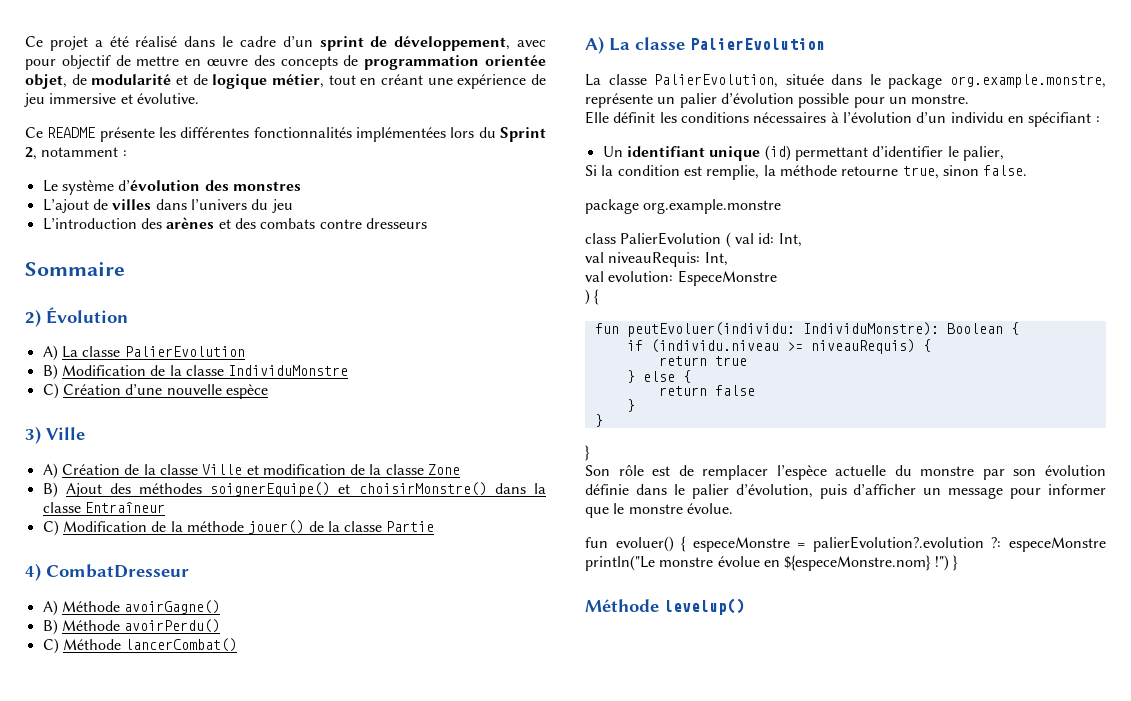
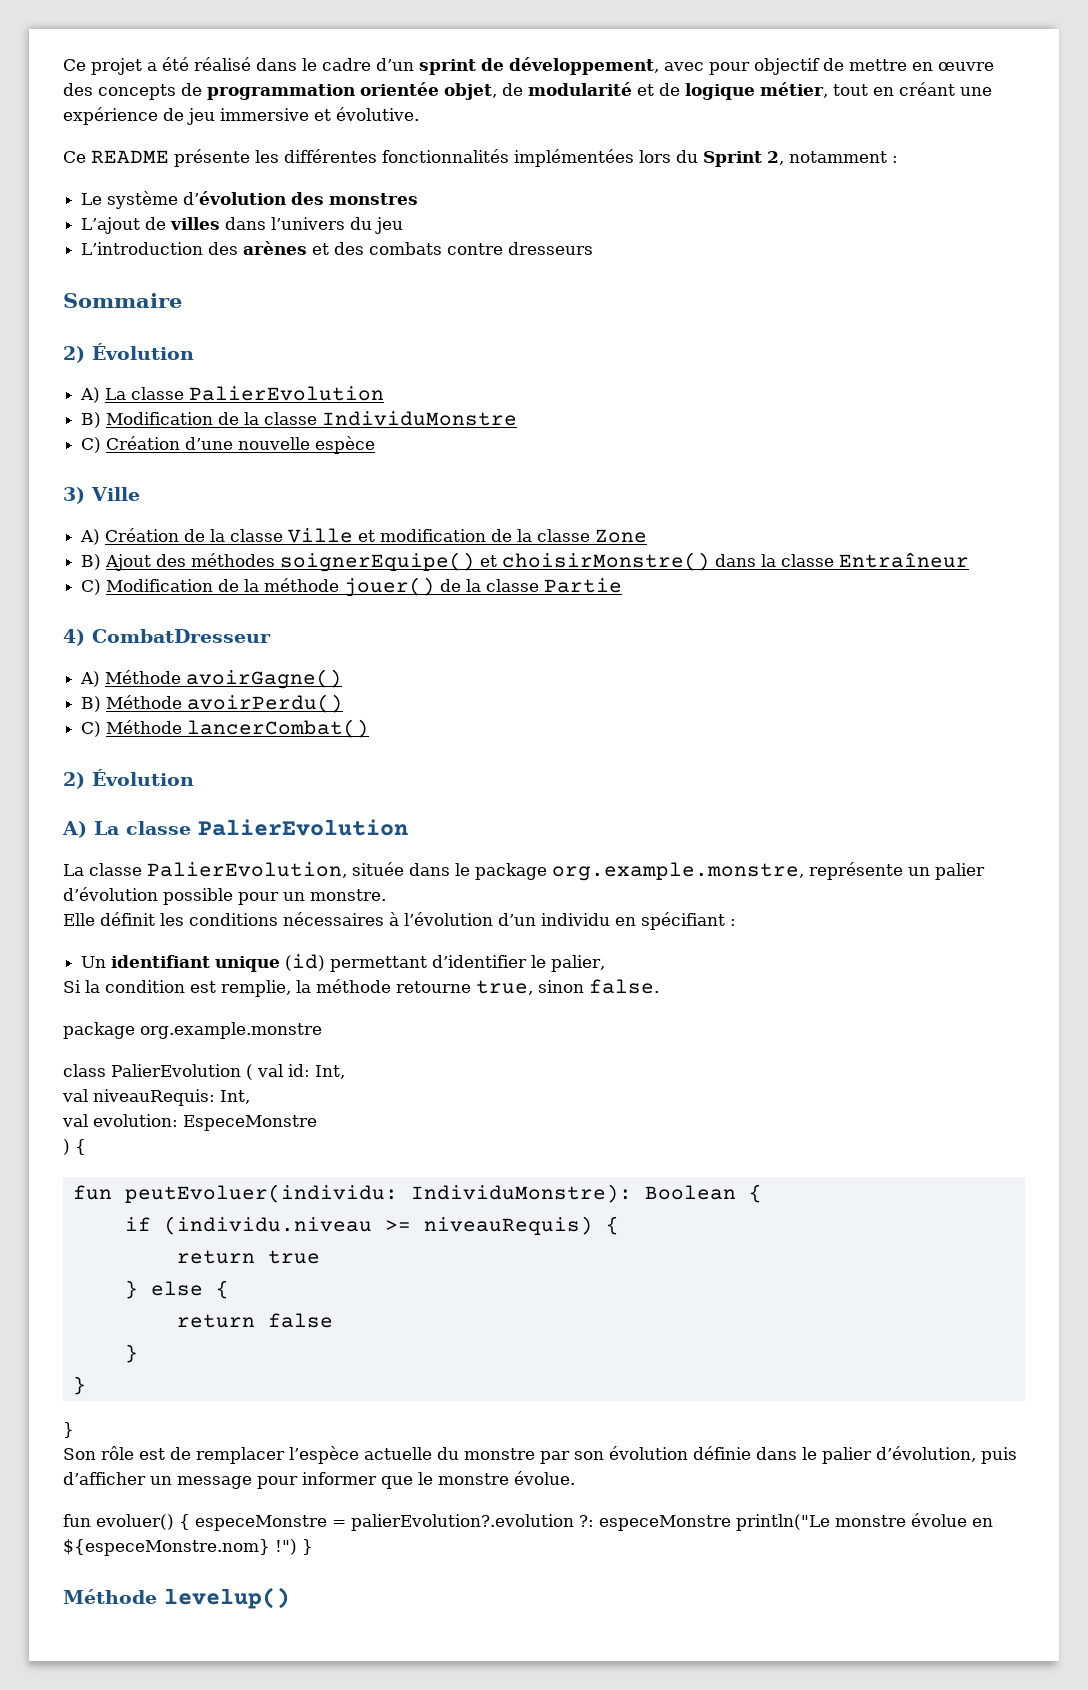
  C) Méthode lancerCombat()
+ 2) Évolution

